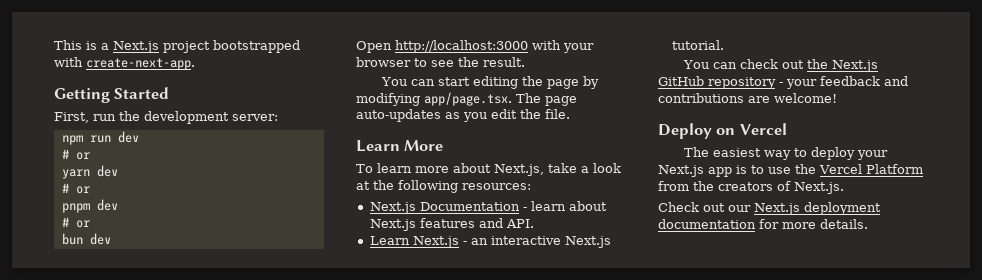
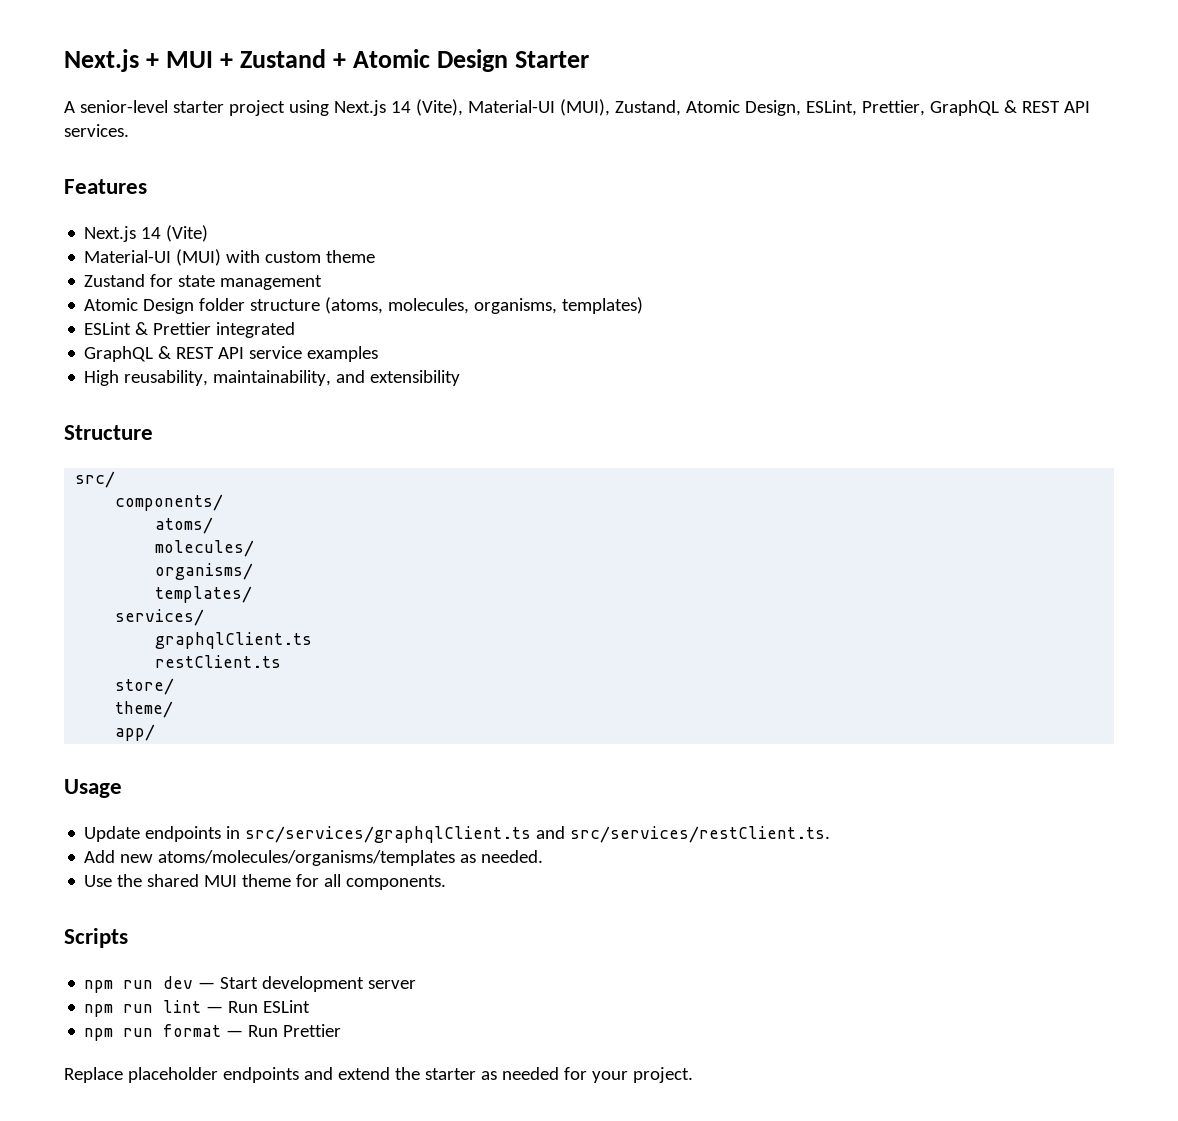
- This is a Next.js project bootstrapped with create-next-app.
- Getting Started
- First, run the development server:
- npm run dev
- # or
- yarn dev
- # or
- pnpm dev
- # or
- bun dev
- Open http://localhost:3000 with your browser to see the result.
- You can start editing the page by modifying app/page.tsx. The page auto-updates as you edit the file.
- Learn More
- To learn more about Next.js, take a look at the following resources:
- Next.js Documentation - learn about Next.js features and API.
- Learn Next.js - an interactive Next.js tutorial.
- You can check out the Next.js GitHub repository - your feedback and contributions are welcome!
- Deploy on Vercel
- The easiest way to deploy your Next.js app is to use the Vercel Platform from the creators of Next.js.
- Check out our Next.js deployment documentation for more details.
+ Next.js + MUI + Zustand + Atomic Design Starter
+ A senior-level starter project using Next.js 14 (Vite), Material-UI (MUI), Zustand, Atomic Design, ESLint, Prettier, GraphQL & REST API services.
+ Features
+ Next.js 14 (Vite)
+ Material-UI (MUI) with custom theme
+ Zustand for state management
+ Atomic Design folder structure (atoms, molecules, organisms, templates)
+ ESLint & Prettier integrated
+ GraphQL & REST API service examples
+ High reusability, maintainability, and extensibility
+ Structure
+ src/
+ components/
+ atoms/
+ molecules/
+ organisms/
+ templates/
+ services/
+ graphqlClient.ts
+ restClient.ts
+ store/
+ theme/
+ app/
+ Usage
+ Update endpoints in src/services/graphqlClient.ts and src/services/restClient.ts.
+ Add new atoms/molecules/organisms/templates as needed.
+ Use the shared MUI theme for all components.
+ Scripts
+ npm run dev — Start development server
+ npm run lint — Run ESLint
+ npm run format — Run Prettier
+ Replace placeholder endpoints and extend the starter as needed for your project.

